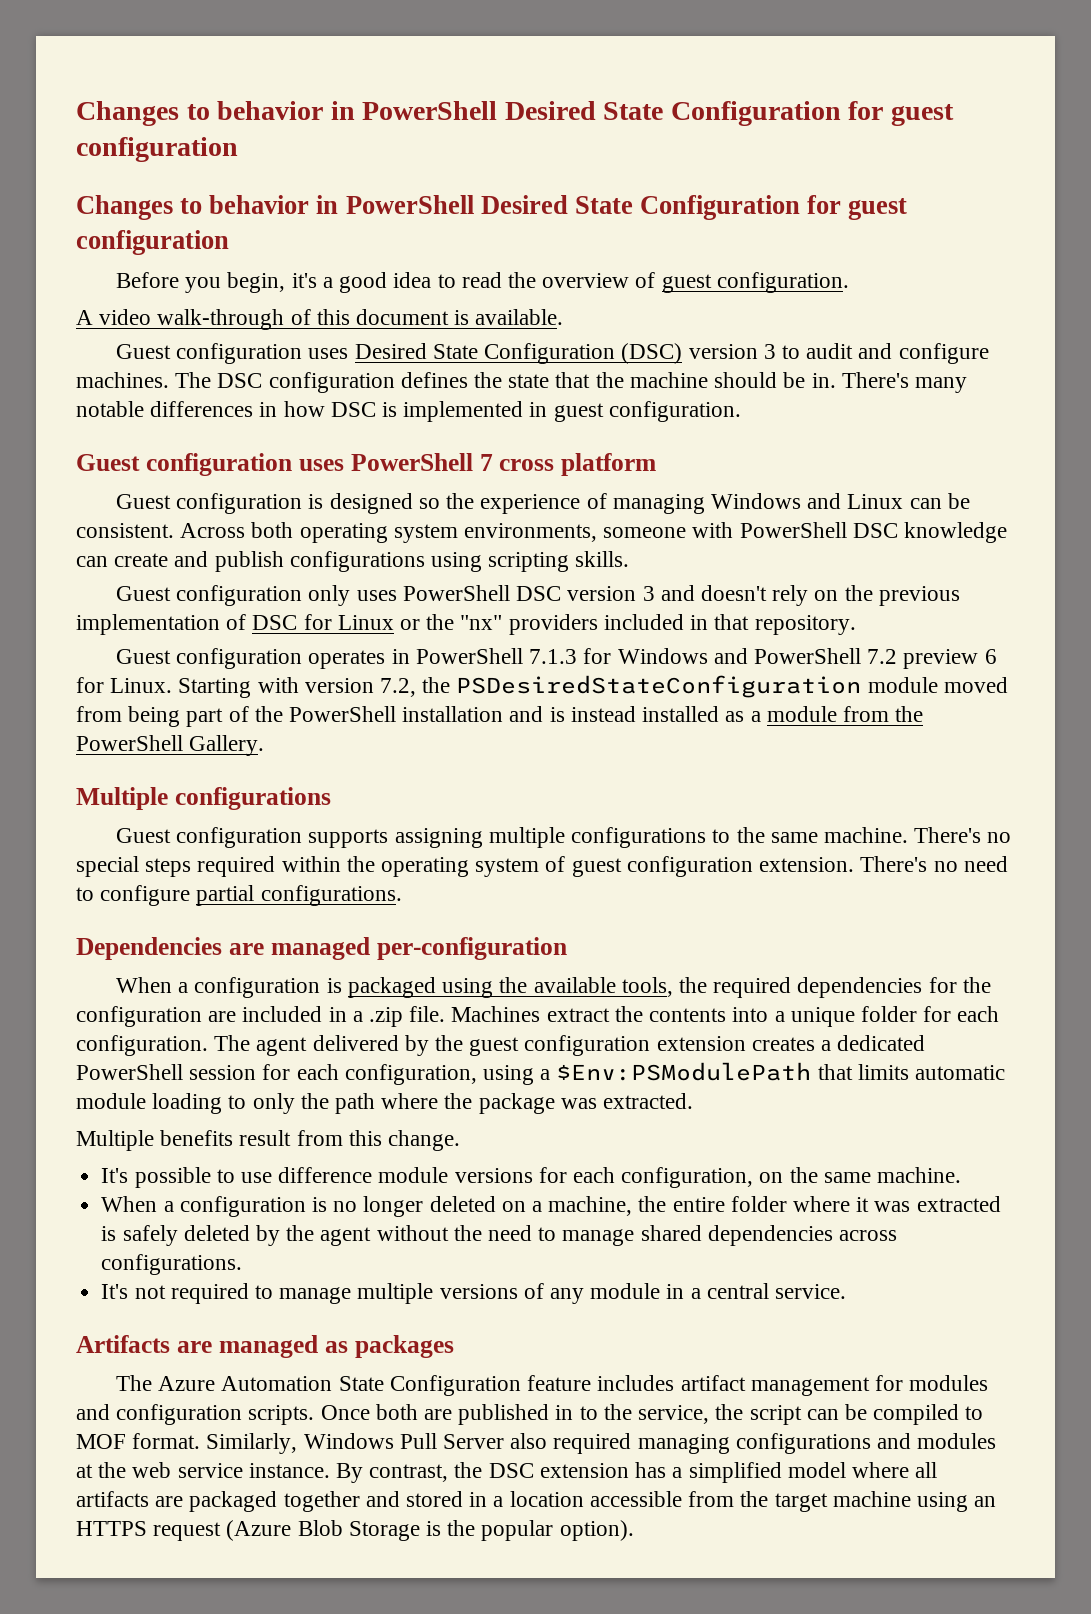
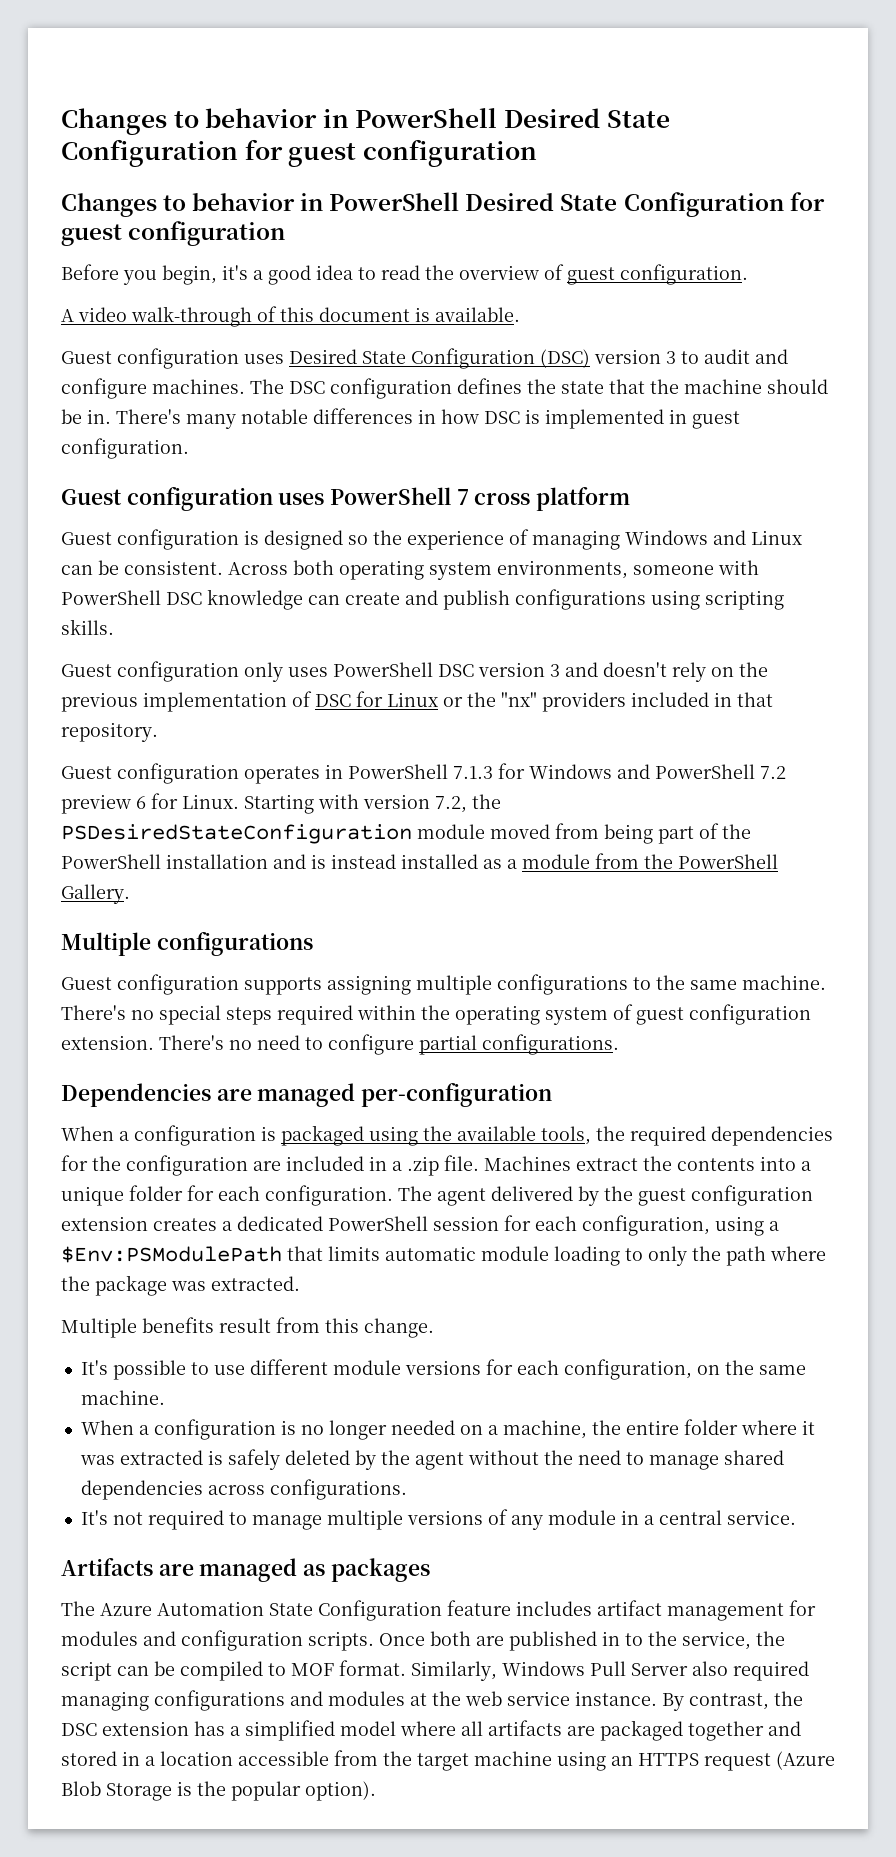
- It's possible to use difference module versions for each configuration, on the same machine.
+ It's possible to use different module versions for each configuration, on the same machine.
- When a configuration is no longer deleted on a machine, the entire folder where it was extracted is safely deleted by the agent without the need to manage shared dependencies across configurations.
+ When a configuration is no longer needed on a machine, the entire folder where it was extracted is safely deleted by the agent without the need to manage shared dependencies across configurations.

